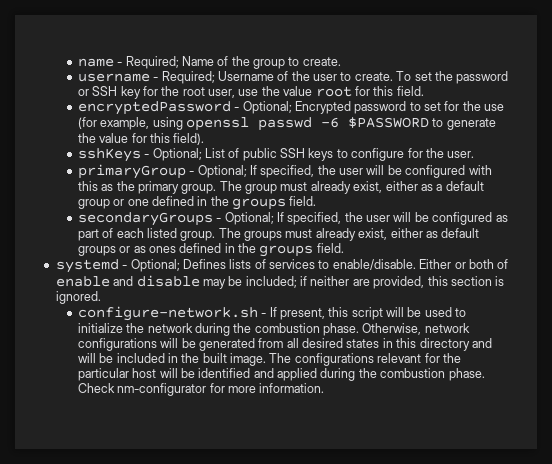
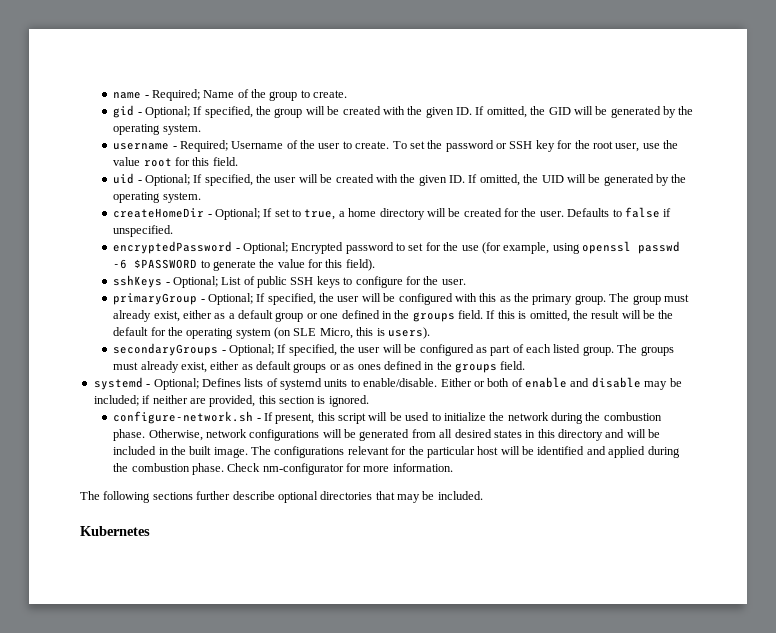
+ gid - Optional; If specified, the group will be created with the given ID. If omitted, the GID will be generated by the operating system.
+ uid - Optional; If specified, the user will be created with the given ID. If omitted, the UID will be generated by the operating system.
+ createHomeDir - Optional; If set to true, a home directory will be created for the user. Defaults to false if unspecified.
+ If this is omitted, the result will be the default for the operating system (on SLE Micro, this is users).
- systemd - Optional; Defines lists of services to enable/disable.
+ systemd - Optional; Defines lists of systemd units to enable/disable.
+ The following sections further describe optional directories that may be included.
+ Kubernetes

